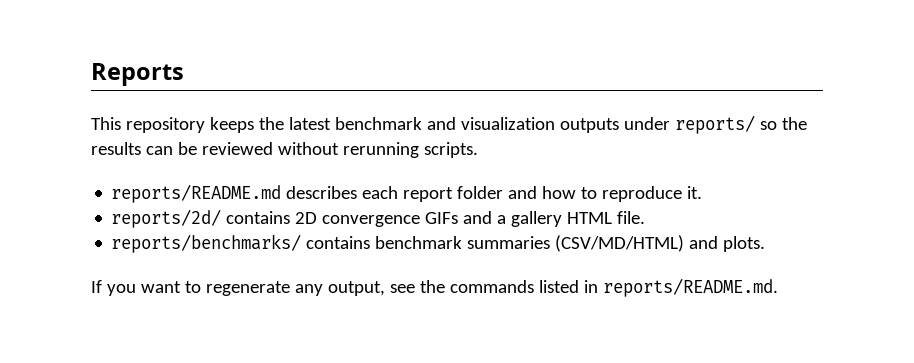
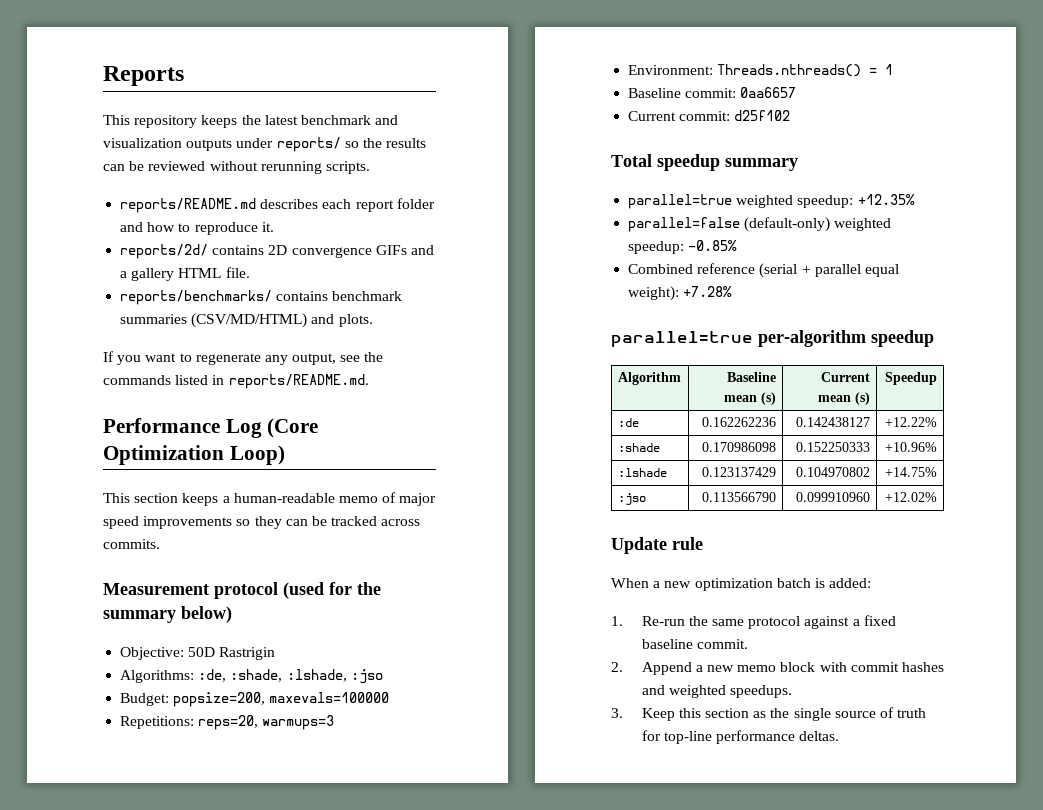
+ Performance Log (Core Optimization Loop)
+ This section keeps a human-readable memo of major speed improvements so they can be tracked across commits.
+ Measurement protocol (used for the summary below)
+ Objective: 50D Rastrigin
+ Algorithms: :de, :shade, :lshade, :jso
+ Budget: popsize=200, maxevals=100000
+ Repetitions: reps=20, warmups=3
+ Environment: Threads.nthreads() = 1
+ Baseline commit: 0aa6657
+ Current commit: d25f102
+ Total speedup summary
+ parallel=true weighted speedup: +12.35%
+ parallel=false (default-only) weighted speedup: -0.85%
+ Combined reference (serial + parallel equal weight): +7.28%
+ parallel=true per-algorithm speedup
+ Algorithm | Baseline mean (s) | Current mean (s) | Speedup
+ :de | 0.162262236 | 0.142438127 | +12.22%
+ :shade | 0.170986098 | 0.152250333 | +10.96%
+ :lshade | 0.123137429 | 0.104970802 | +14.75%
+ :jso | 0.113566790 | 0.099910960 | +12.02%
+ Update rule
+ When a new optimization batch is added:
+ 1. Re-run the same protocol against a fixed baseline commit.
+ 2. Append a new memo block with commit hashes and weighted speedups.
+ 3. Keep this section as the single source of truth for top-line performance deltas.

